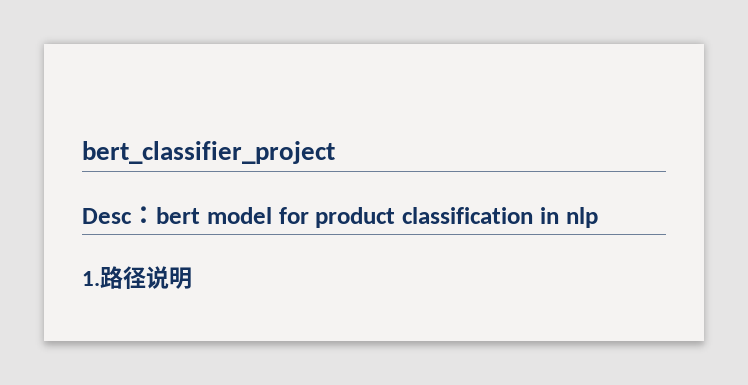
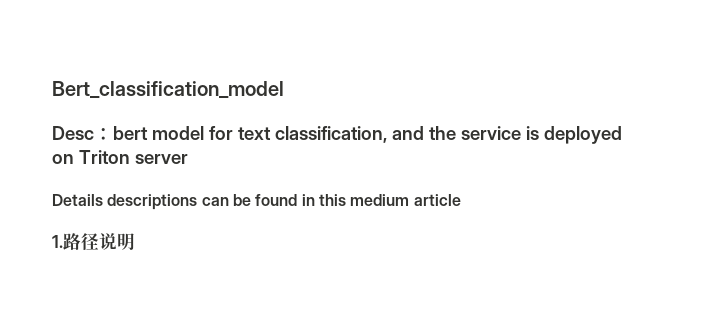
- bert_classifier_project
+ Bert_classification_model
- Desc：bert model for product classification in nlp
+ Desc：bert model for text classification, and the service is deployed on Triton server
+ Details descriptions can be found in this medium article

